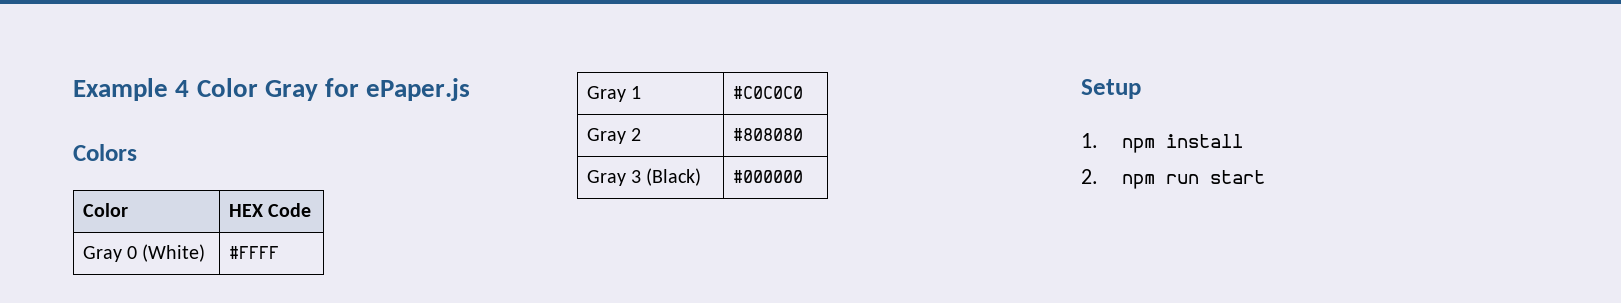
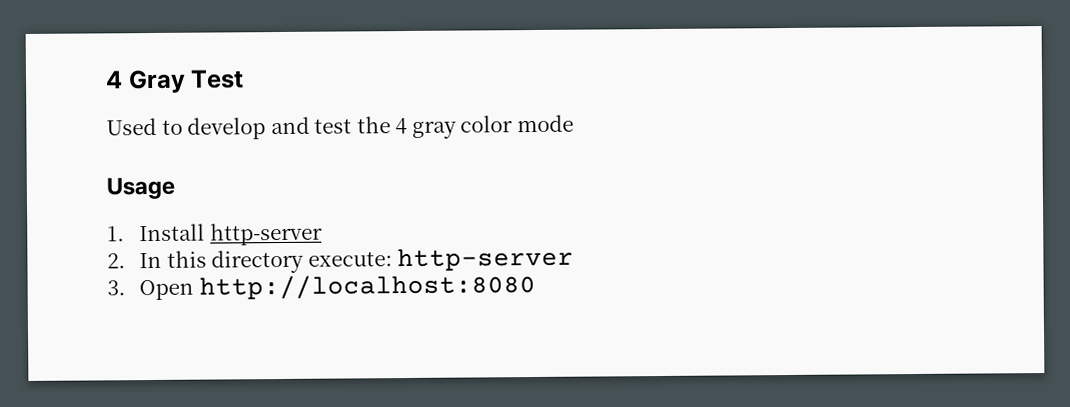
- Example 4 Color Gray for ePaper.js
- Colors
- Color | HEX Code
- Gray 0 (White) | #FFFF
- Gray 1 | #C0C0C0
- Gray 2 | #808080
- Gray 3 (Black) | #000000
- Setup
+ 4 Gray Test
+ Used to develop and test the 4 gray color mode
+ Usage
- 1. npm install
+ 1. Install http-server
- 2. npm run start
+ 2. In this directory execute: http-server
+ 3. Open http://localhost:8080

